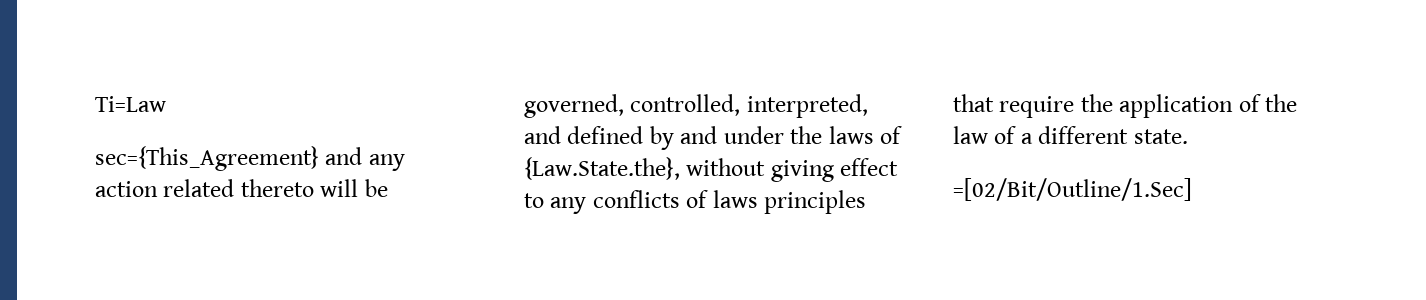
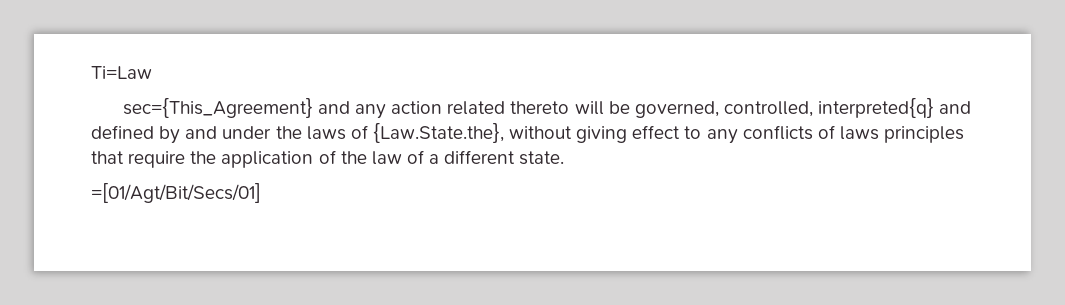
- sec={This_Agreement} and any action related thereto will be governed, controlled, interpreted, and defined by and under the laws of {Law.State.the}, without giving effect to any conflicts of laws principles that require the application of the law of a different state.
+ sec={This_Agreement} and any action related thereto will be governed, controlled, interpreted{q} and defined by and under the laws of {Law.State.the}, without giving effect to any conflicts of laws principles that require the application of the law of a different state.
- =[02/Bit/Outline/1.Sec]
+ =[01/Agt/Bit/Secs/01]

